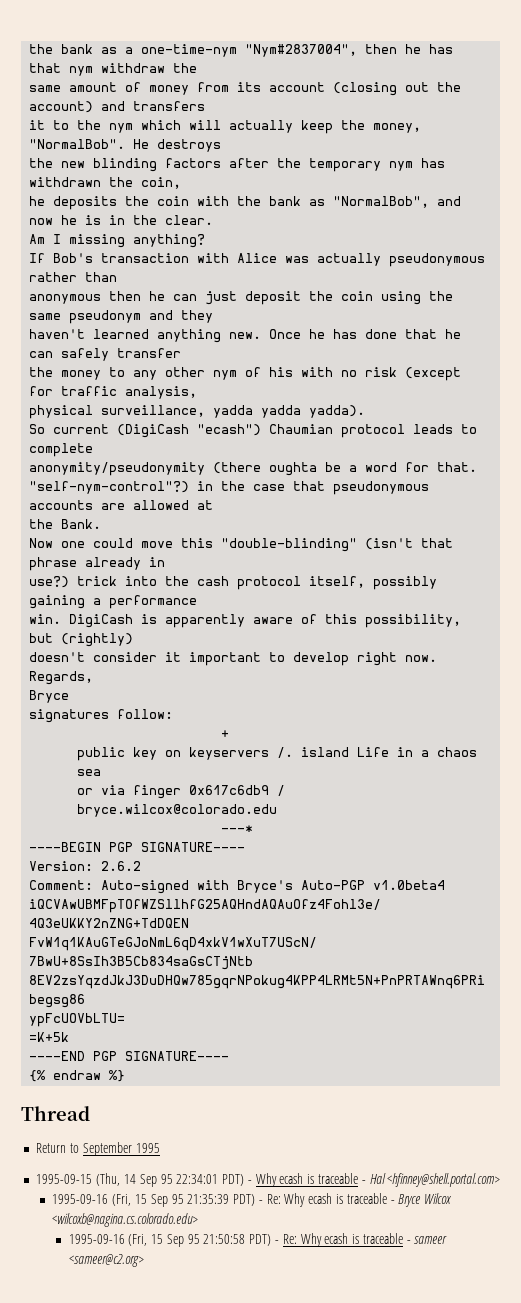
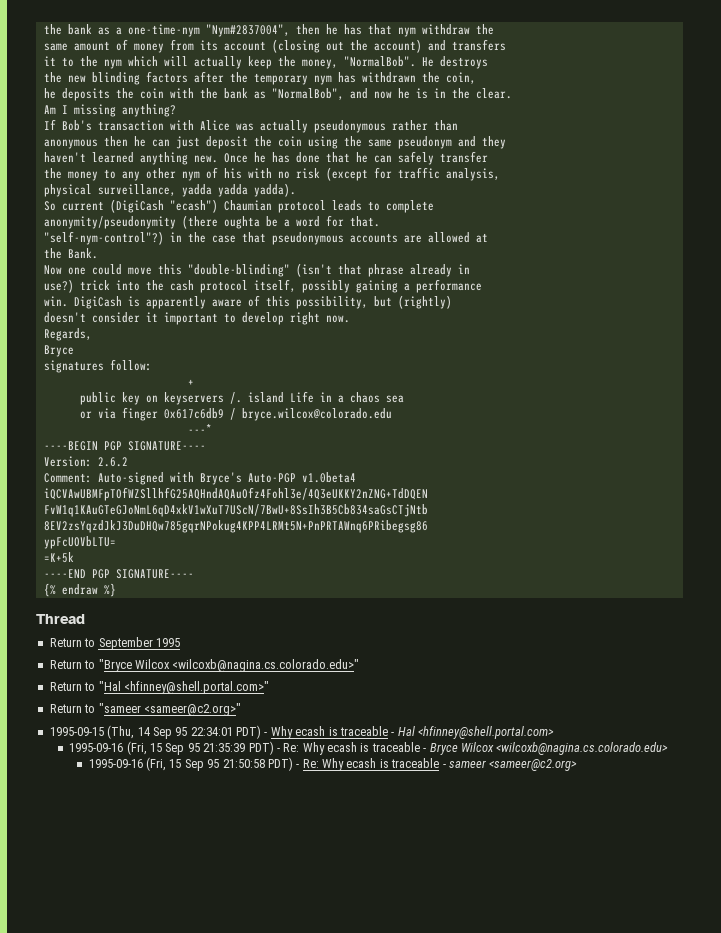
+ Return to "Bryce Wilcox <wilcoxb@nagina.cs.colorado.edu>"
+ Return to "Hal <hfinney@shell.portal.com>"
+ Return to "sameer <sameer@c2.org>"

